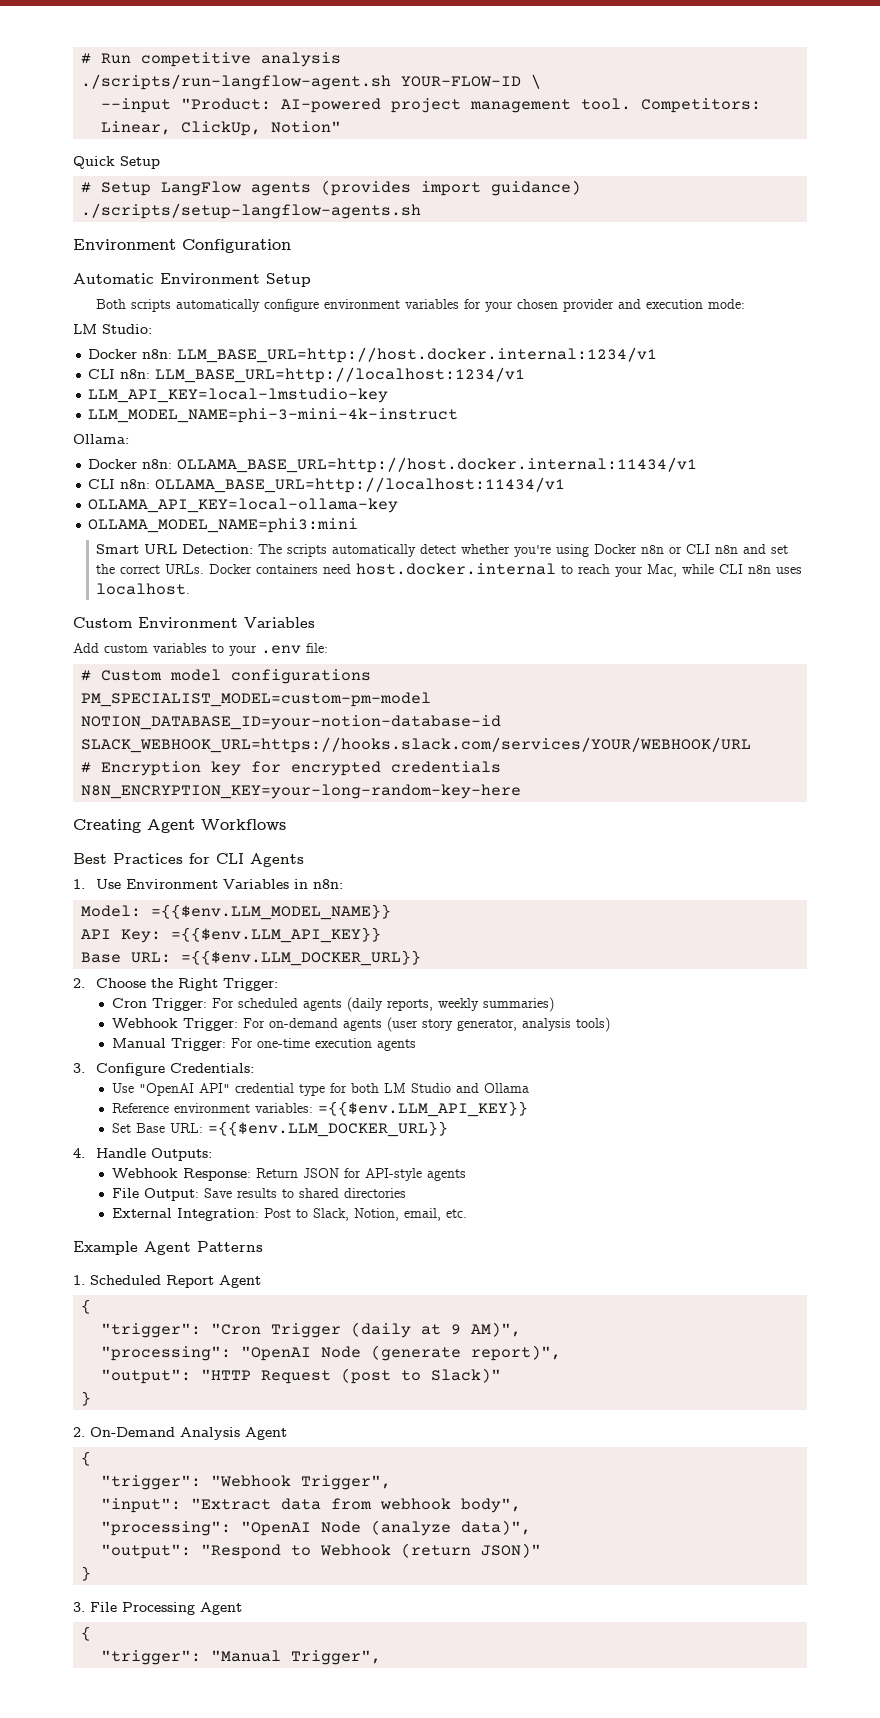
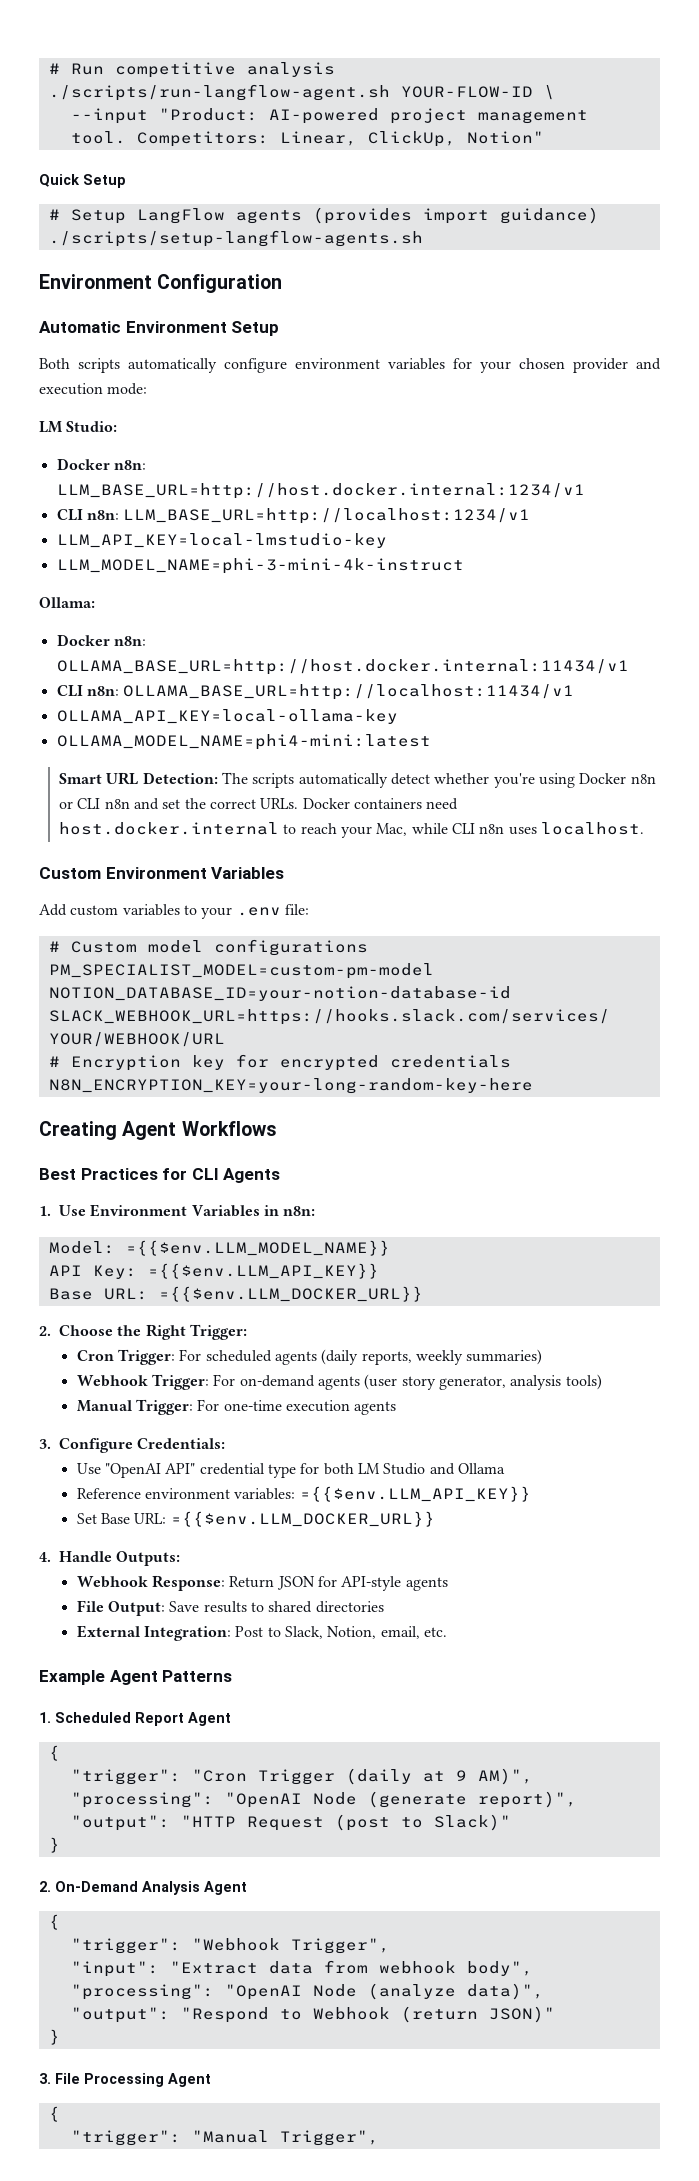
- OLLAMA_MODEL_NAME=phi3:mini
+ OLLAMA_MODEL_NAME=phi4-mini:latest

